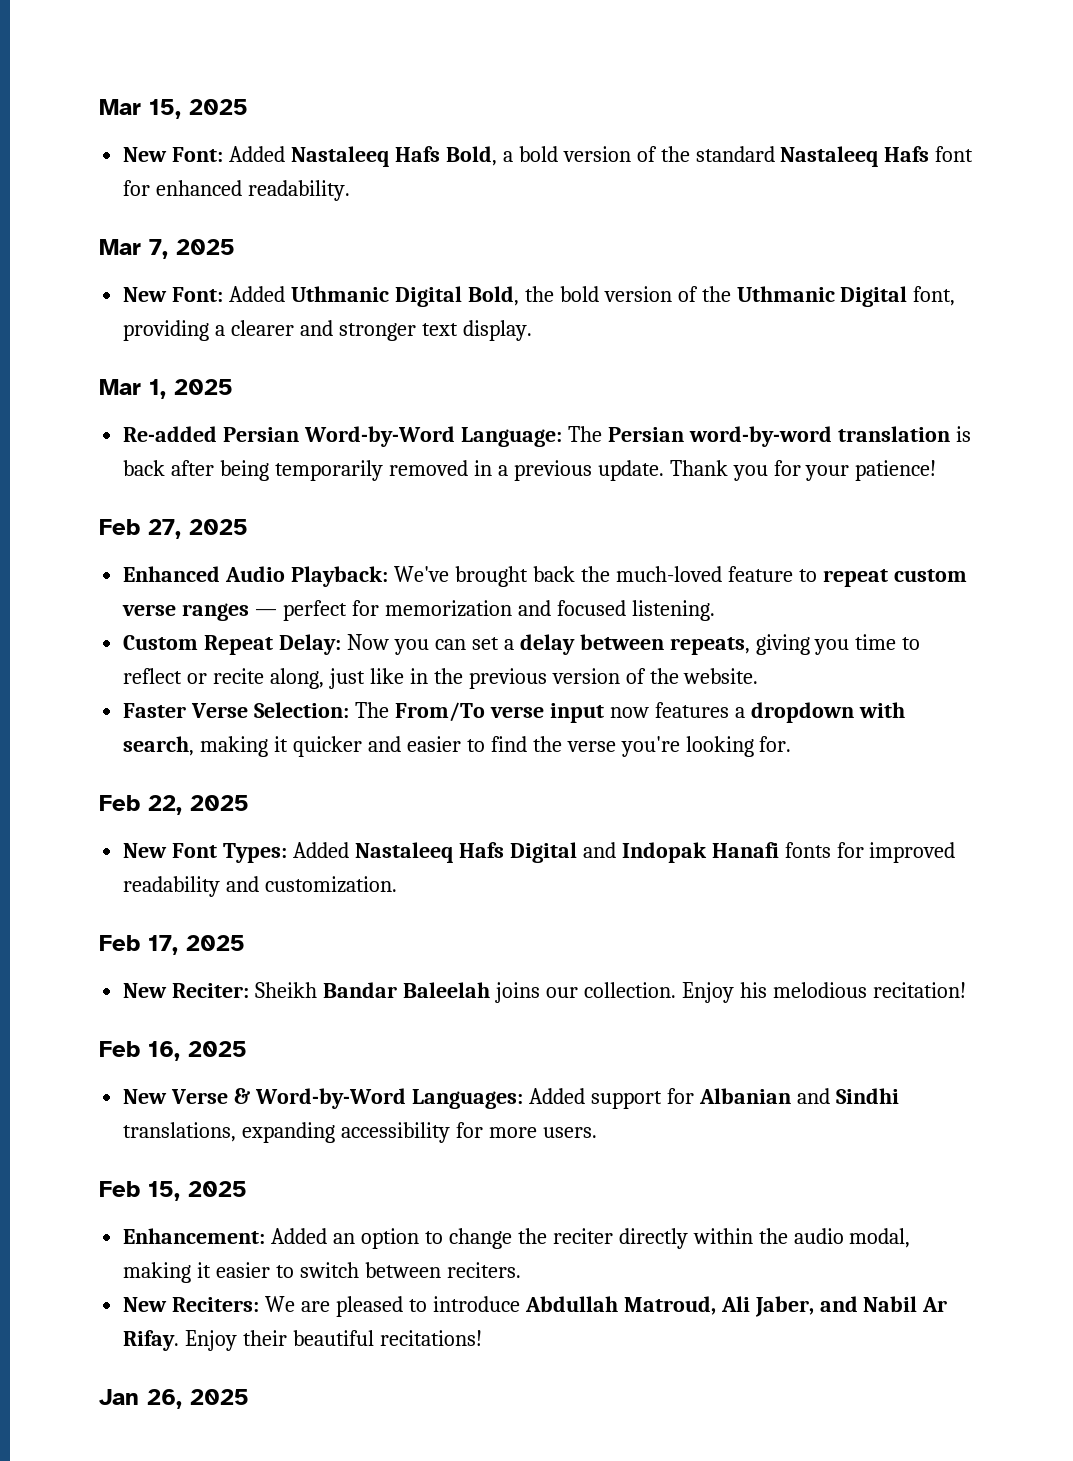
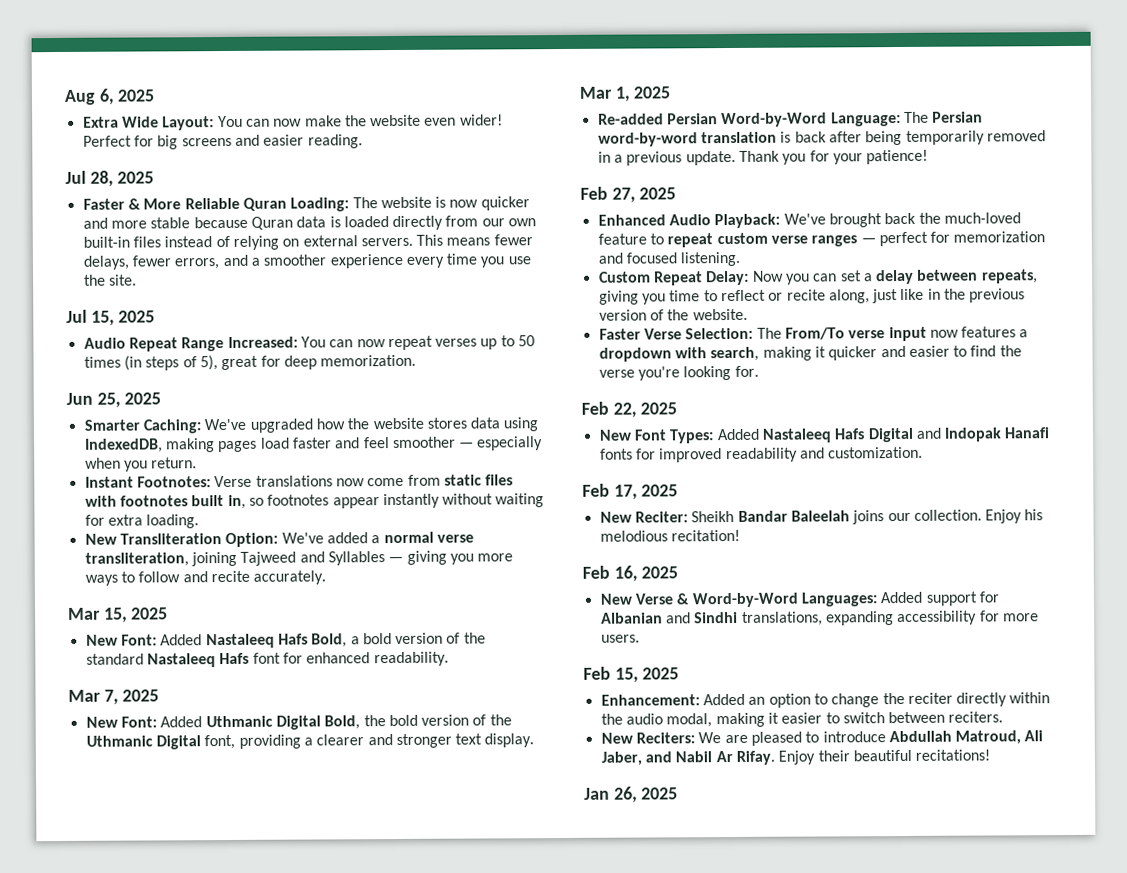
+ Aug 6, 2025
+ Extra Wide Layout: You can now make the website even wider! Perfect for big screens and easier reading.
+ Jul 28, 2025
+ Faster & More Reliable Quran Loading: The website is now quicker and more stable because Quran data is loaded directly from our own built-in files instead of relying on external servers. This means fewer delays, fewer errors, and a smoother experience every time you use the site.
+ Jul 15, 2025
+ Audio Repeat Range Increased: You can now repeat verses up to 50 times (in steps of 5), great for deep memorization.
+ Jun 25, 2025
+ Smarter Caching: We've upgraded how the website stores data using IndexedDB, making pages load faster and feel smoother — especially when you return.
+ Instant Footnotes: Verse translations now come from static files with footnotes built in, so footnotes appear instantly without waiting for extra loading.
+ New Transliteration Option: We've added a normal verse transliteration, joining Tajweed and Syllables — giving you more ways to follow and recite accurately.

